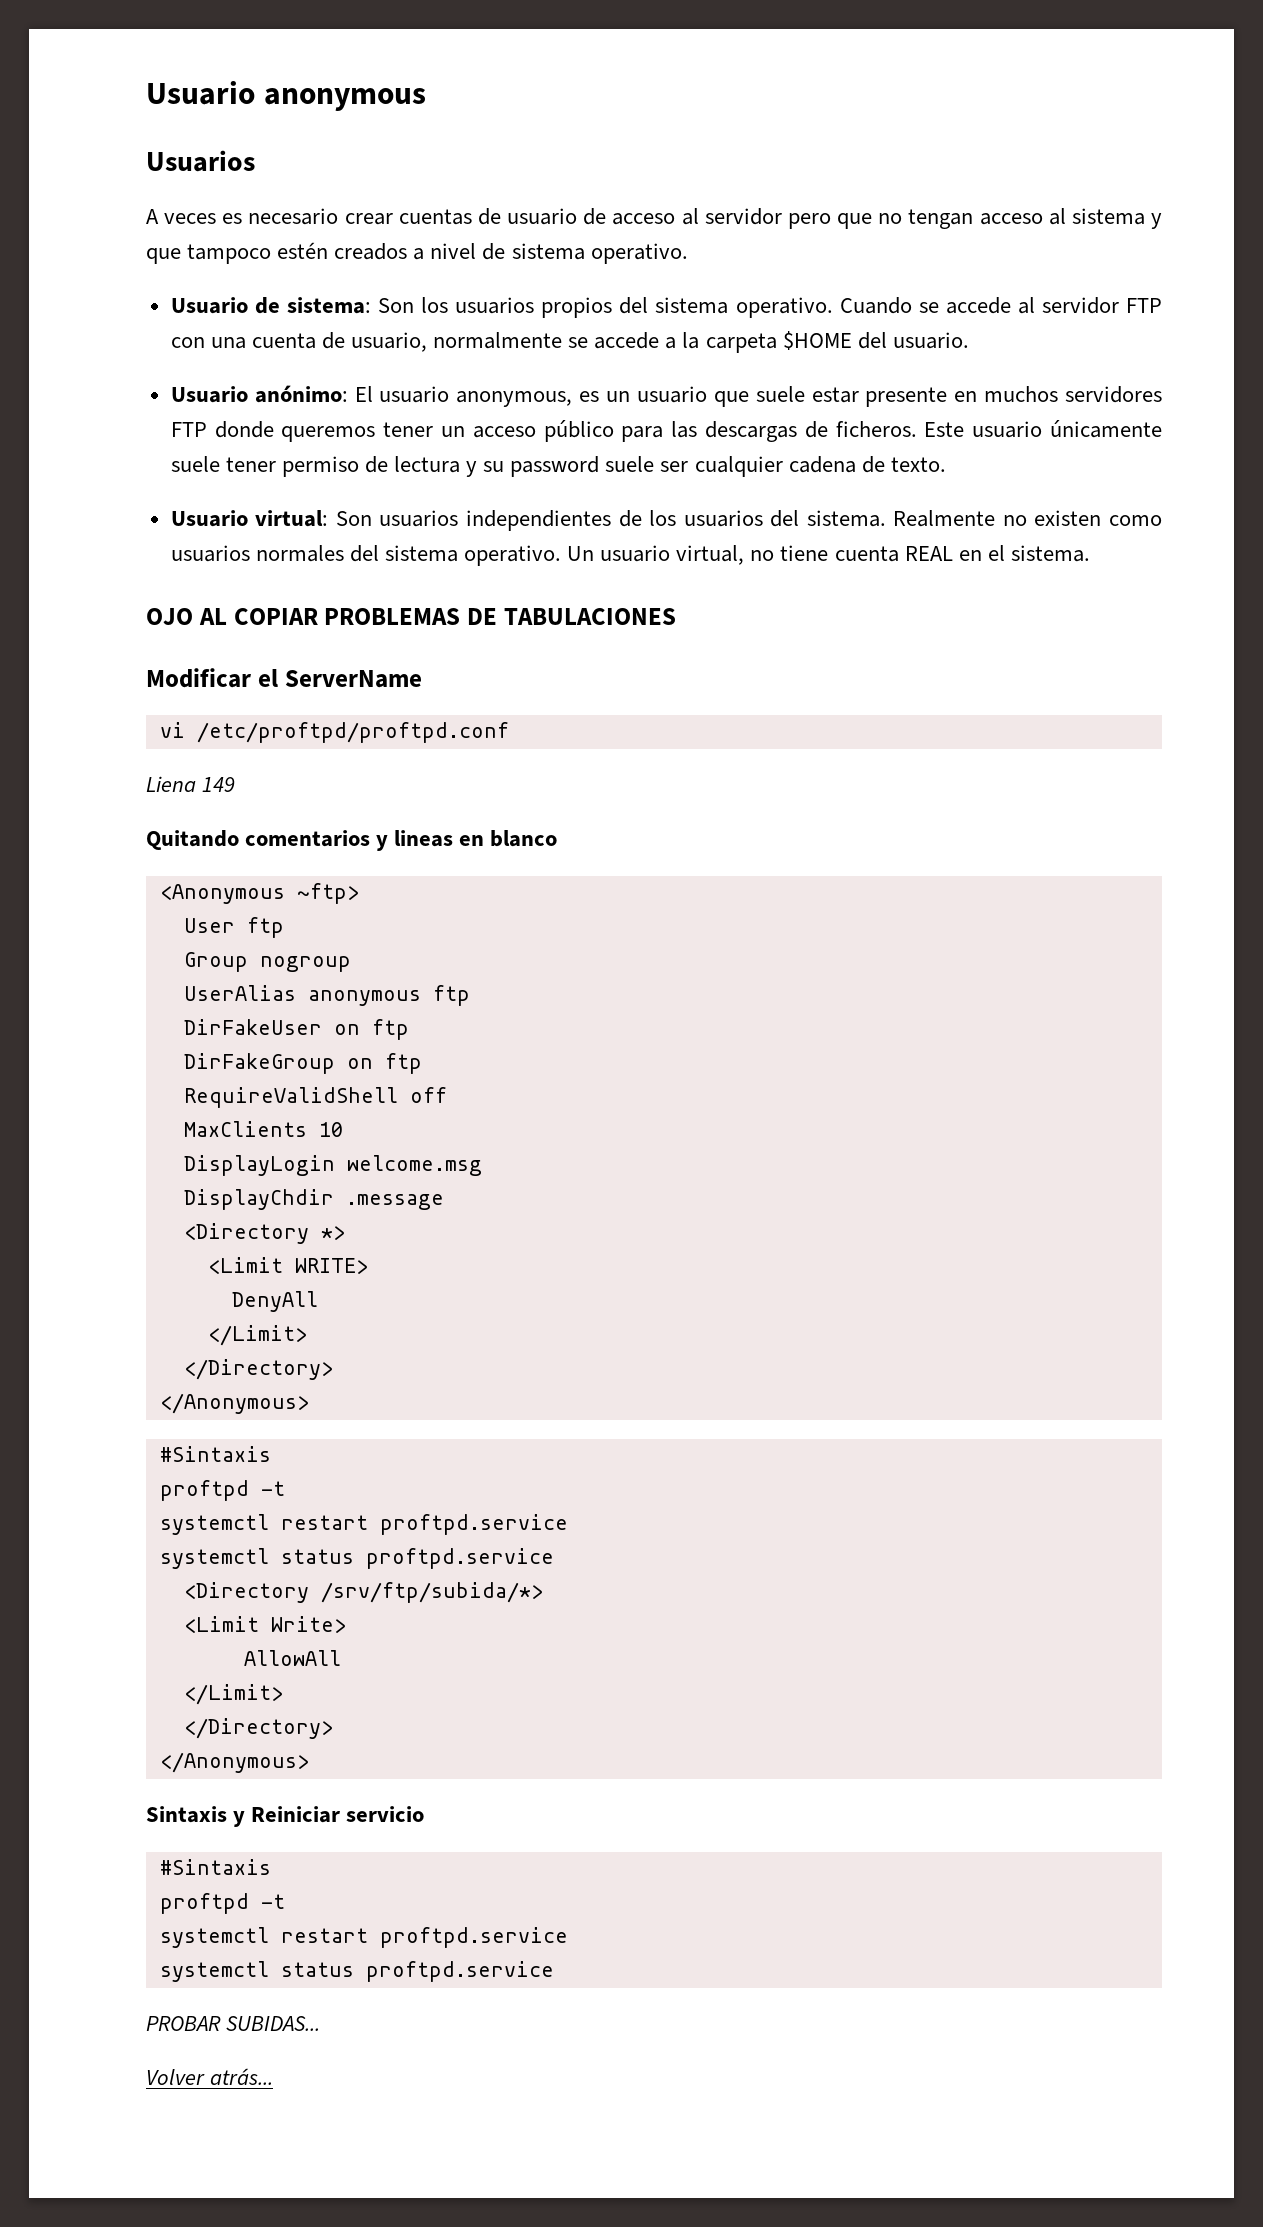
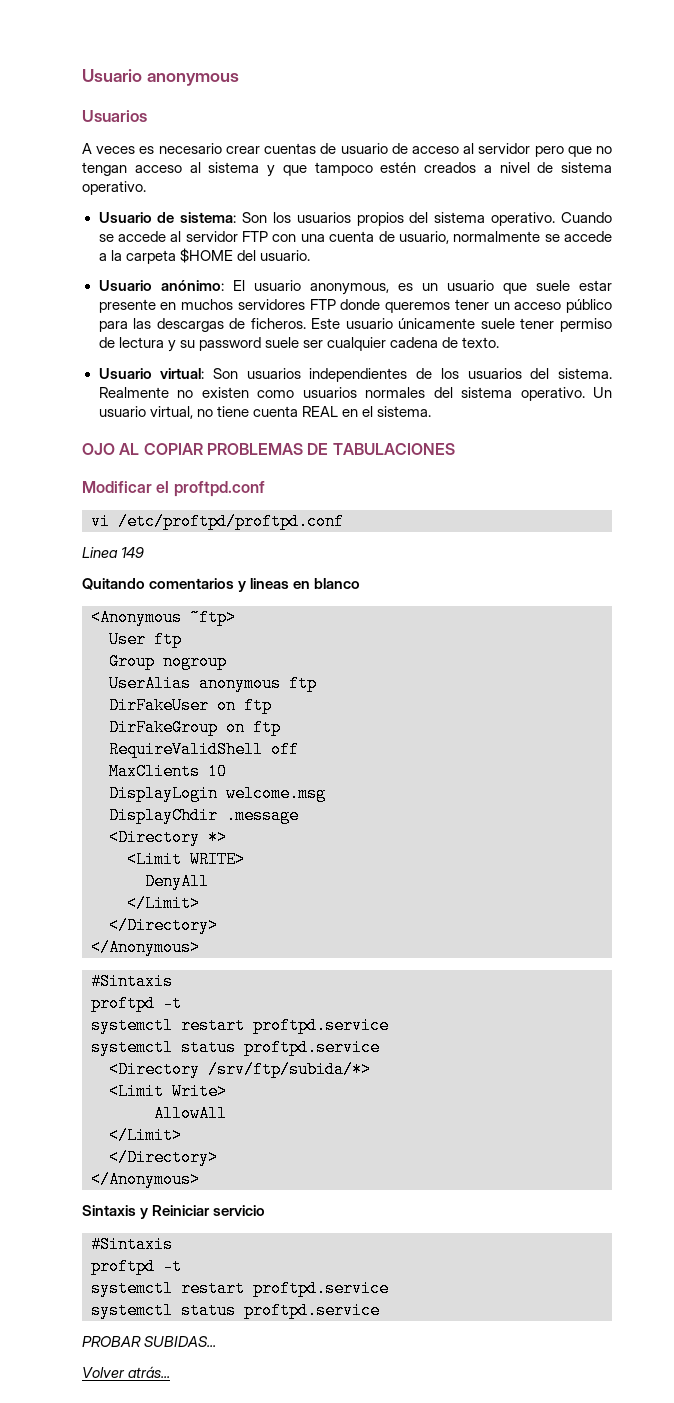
- Modificar el ServerName
+ Modificar el proftpd.conf
- Liena 149
+ Linea 149

